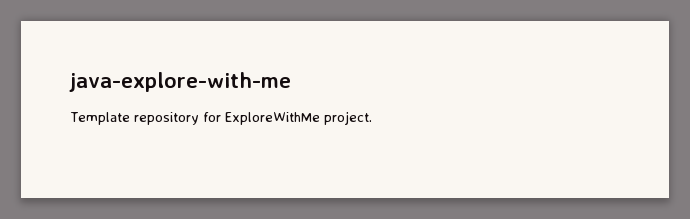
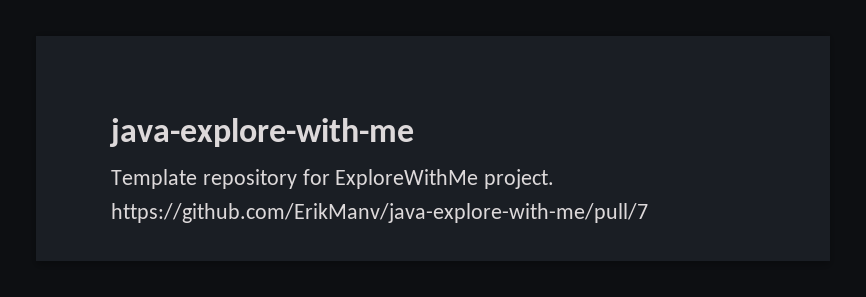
- Template repository for ExploreWithMe project.
+ Template repository for ExploreWithMe project. https://github.com/ErikManv/java-explore-with-me/pull/7

